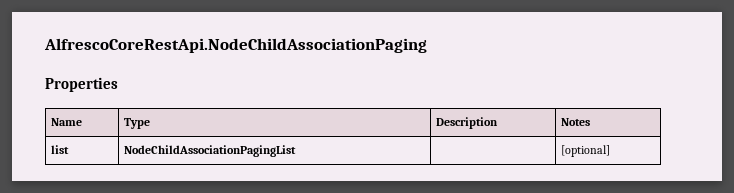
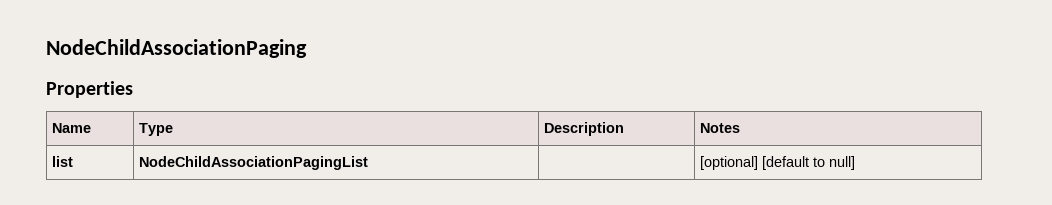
- AlfrescoCoreRestApi.NodeChildAssociationPaging
+ NodeChildAssociationPaging
- list | NodeChildAssociationPagingList | | [optional]
+ list | NodeChildAssociationPagingList | | [optional] [default to null]

